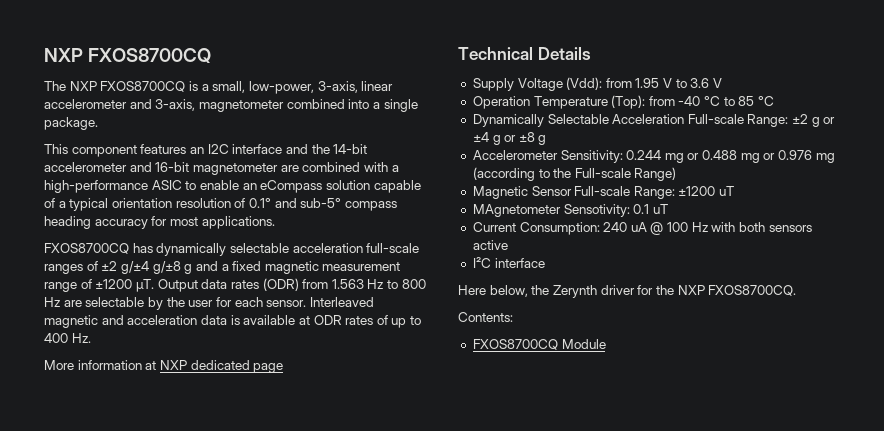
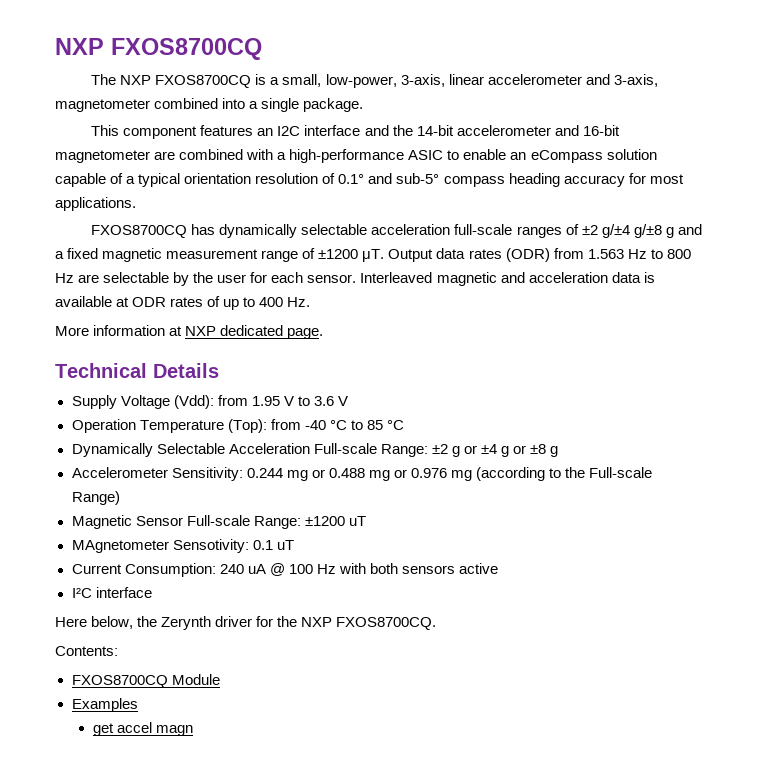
- More information at NXP dedicated page
+ More information at NXP dedicated page.
+ Examples
+ get accel magn

